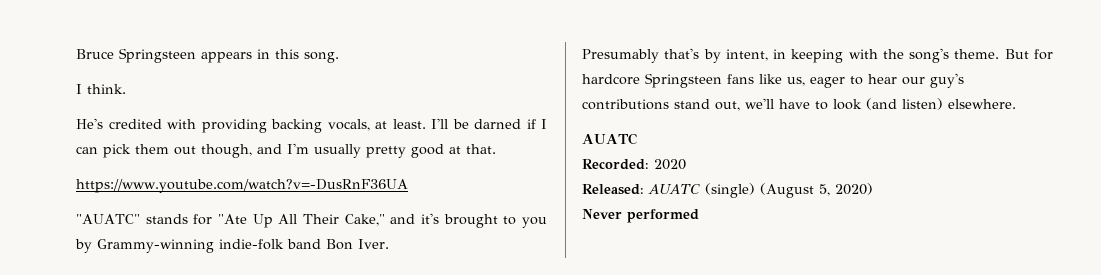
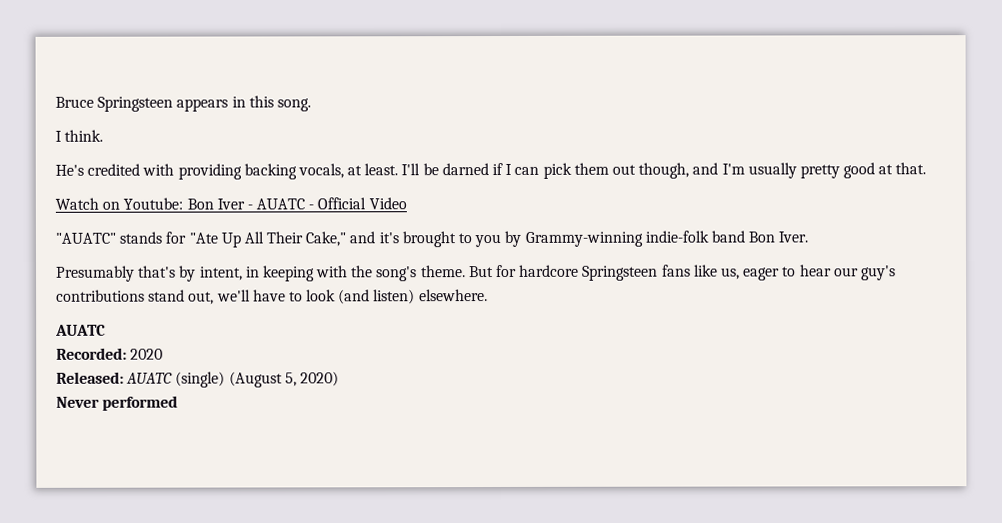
- https://www.youtube.com/watch?v=-DusRnF36UA
+ Watch on Youtube: Bon Iver - AUATC - Official Video

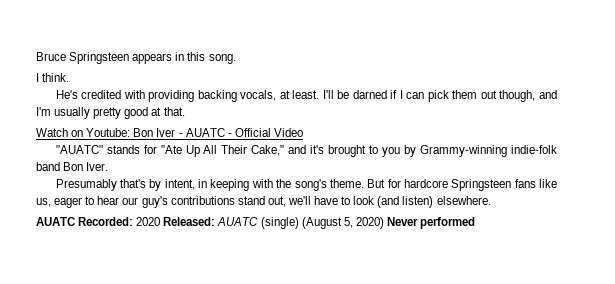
  But for hardcore Springsteen fans like us, eager to hear our guy's contributions stand out, we'll have to look (and listen) elsewhere.
- AUATC
- Recorded: 2020
- Released: AUATC (single) (August 5, 2020)
- Never performed
+ AUATC Recorded: 2020 Released: AUATC (single) (August 5, 2020) Never performed

